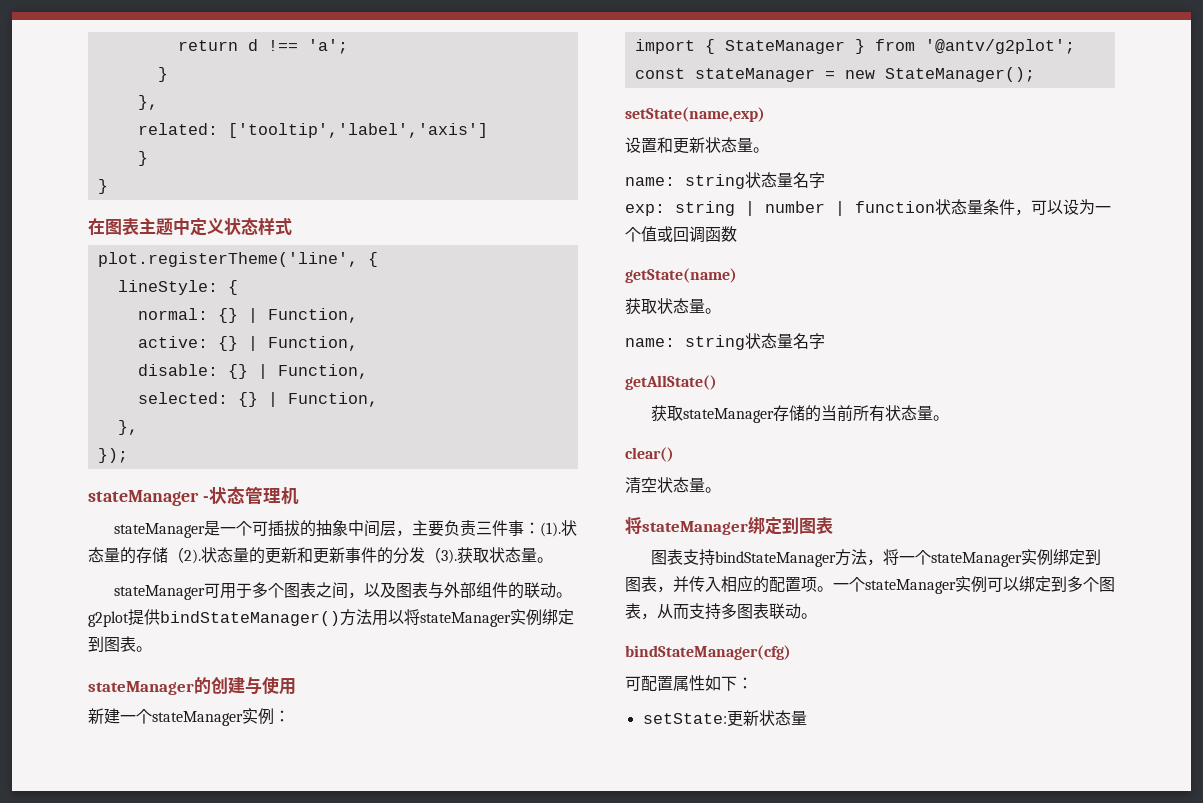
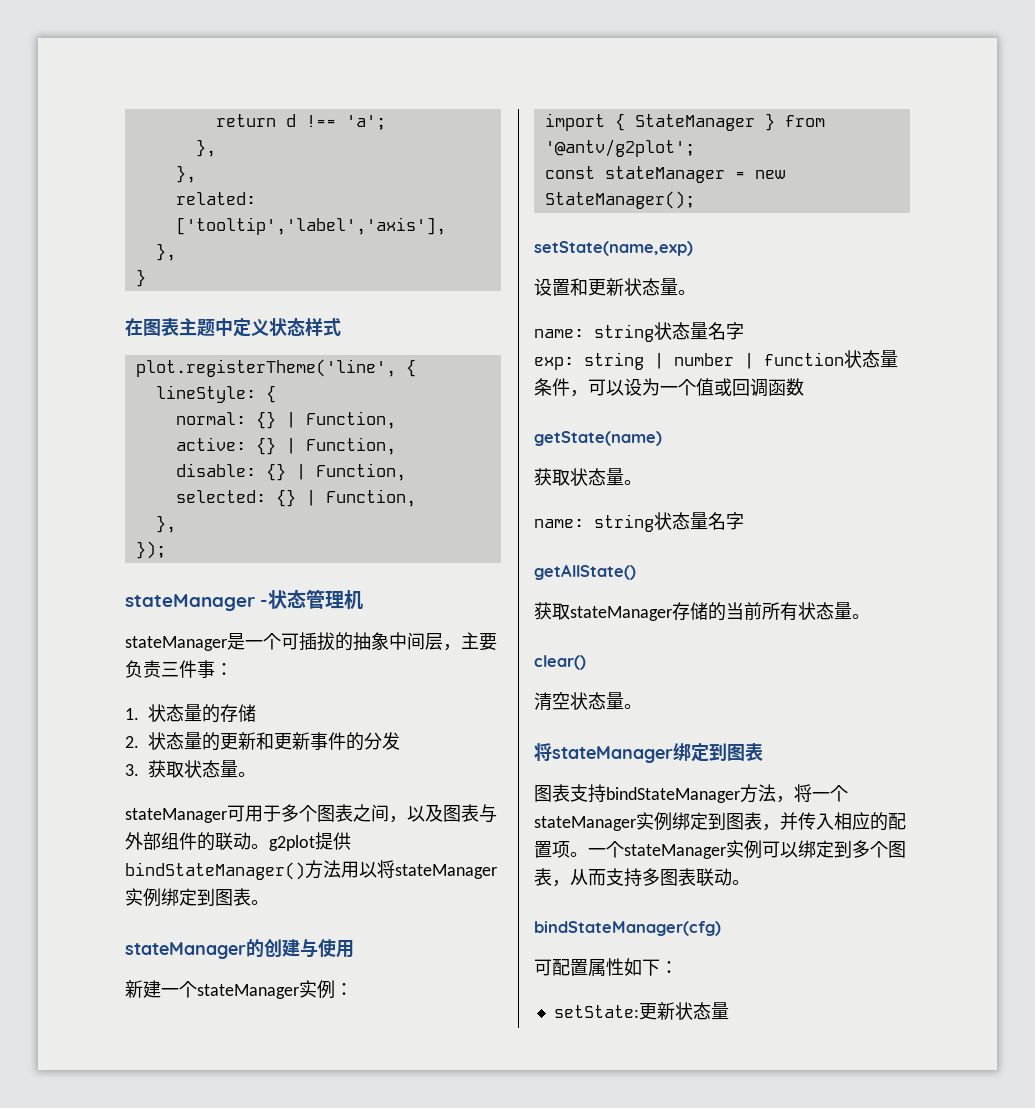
  return d !== 'a';
- }
+ },
- related: ['tooltip','label','axis']
- }
+ related: ['tooltip','label','axis'],
+ },
- stateManager是一个可插拔的抽象中间层，主要负责三件事：(1).状态量的存储（2).状态量的更新和更新事件的分发（3).获取状态量。
+ stateManager是一个可插拔的抽象中间层，主要负责三件事：
+ 1.状态量的存储
+ 2.状态量的更新和更新事件的分发
+ 3.获取状态量。

